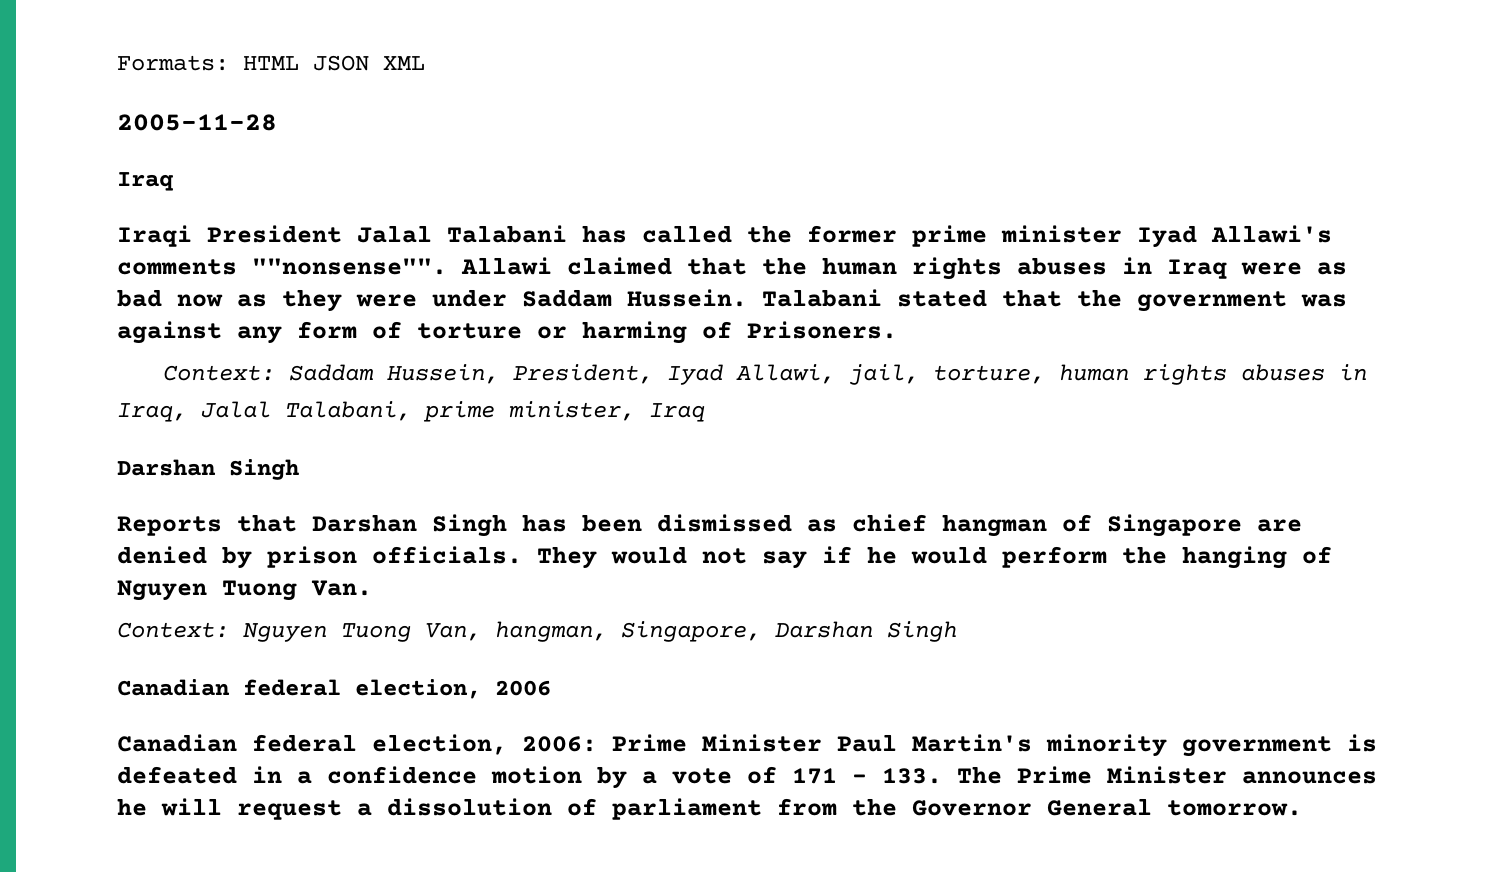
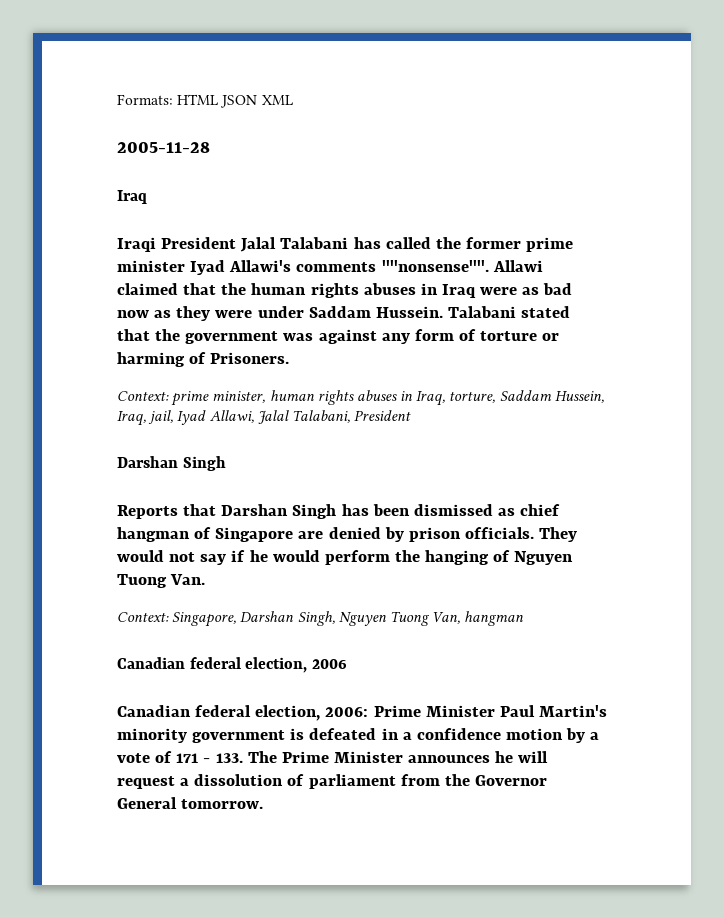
- Context: Saddam Hussein, President, Iyad Allawi, jail, torture, human rights abuses in Iraq, Jalal Talabani, prime minister, Iraq
+ Context: prime minister, human rights abuses in Iraq, torture, Saddam Hussein, Iraq, jail, Iyad Allawi, Jalal Talabani, President
- Context: Nguyen Tuong Van, hangman, Singapore, Darshan Singh
+ Context: Singapore, Darshan Singh, Nguyen Tuong Van, hangman

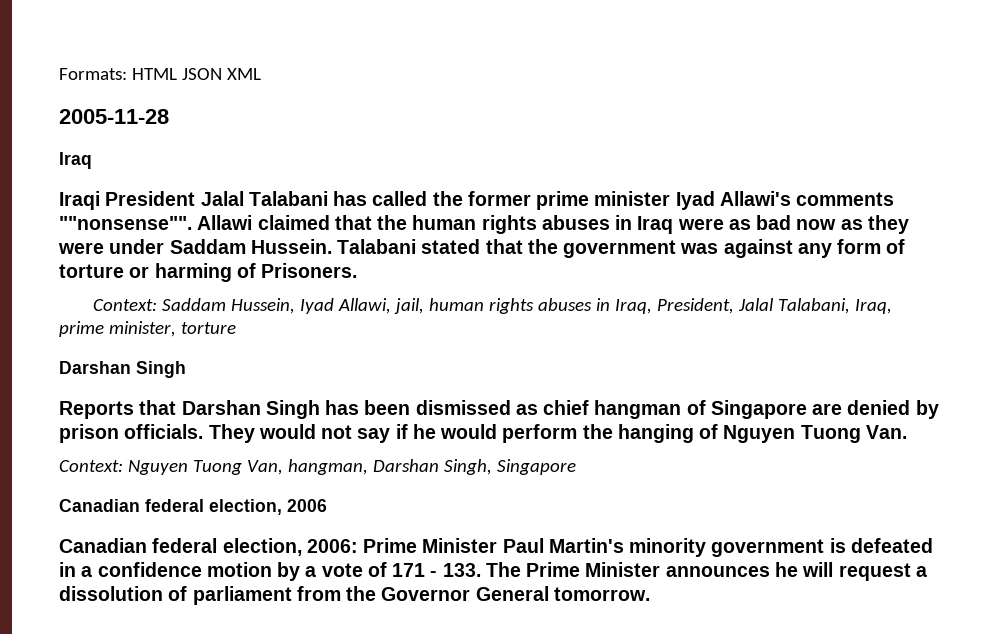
- Context: prime minister, human rights abuses in Iraq, torture, Saddam Hussein, Iraq, jail, Iyad Allawi, Jalal Talabani, President
+ Context: Saddam Hussein, Iyad Allawi, jail, human rights abuses in Iraq, President, Jalal Talabani, Iraq, prime minister, torture
- Context: Singapore, Darshan Singh, Nguyen Tuong Van, hangman
+ Context: Nguyen Tuong Van, hangman, Darshan Singh, Singapore

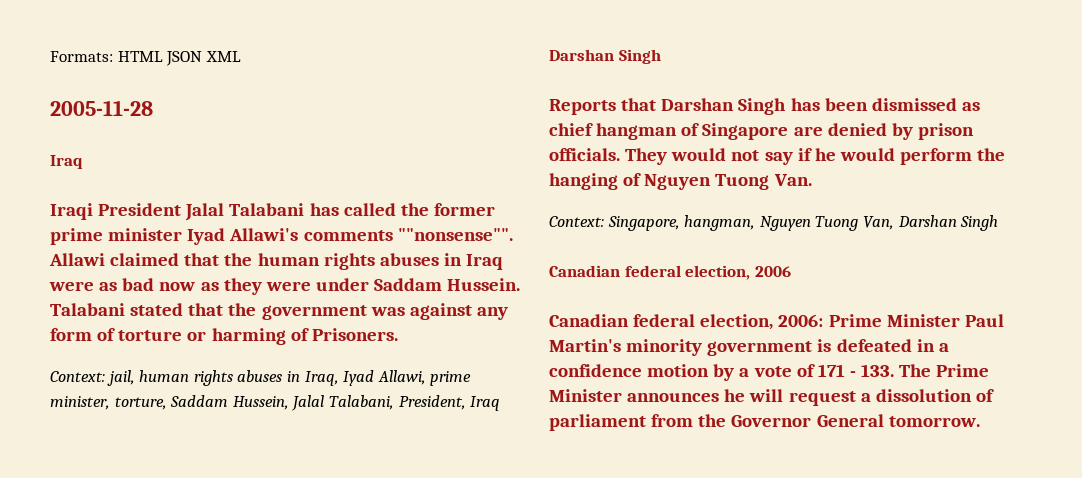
- Context: Saddam Hussein, Iyad Allawi, jail, human rights abuses in Iraq, President, Jalal Talabani, Iraq, prime minister, torture
+ Context: jail, human rights abuses in Iraq, Iyad Allawi, prime minister, torture, Saddam Hussein, Jalal Talabani, President, Iraq
- Context: Nguyen Tuong Van, hangman, Darshan Singh, Singapore
+ Context: Singapore, hangman, Nguyen Tuong Van, Darshan Singh

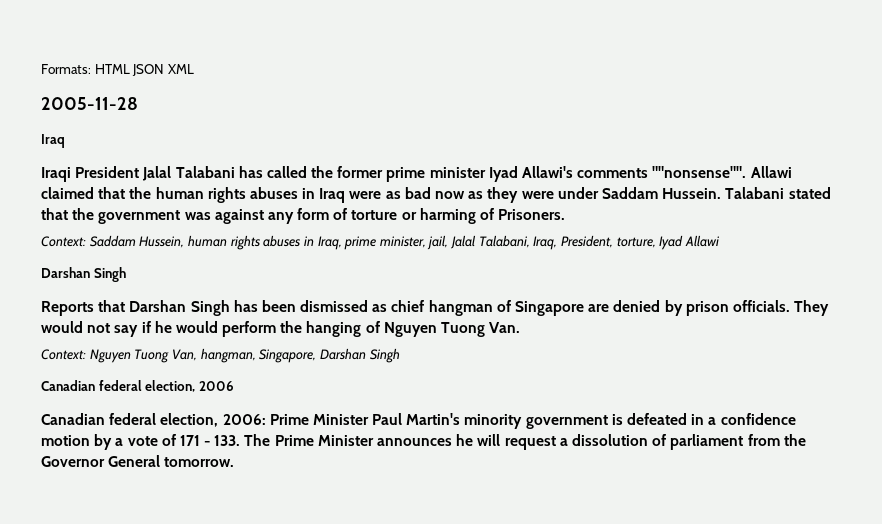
- Context: jail, human rights abuses in Iraq, Iyad Allawi, prime minister, torture, Saddam Hussein, Jalal Talabani, President, Iraq
+ Context: Saddam Hussein, human rights abuses in Iraq, prime minister, jail, Jalal Talabani, Iraq, President, torture, Iyad Allawi
- Context: Singapore, hangman, Nguyen Tuong Van, Darshan Singh
+ Context: Nguyen Tuong Van, hangman, Singapore, Darshan Singh

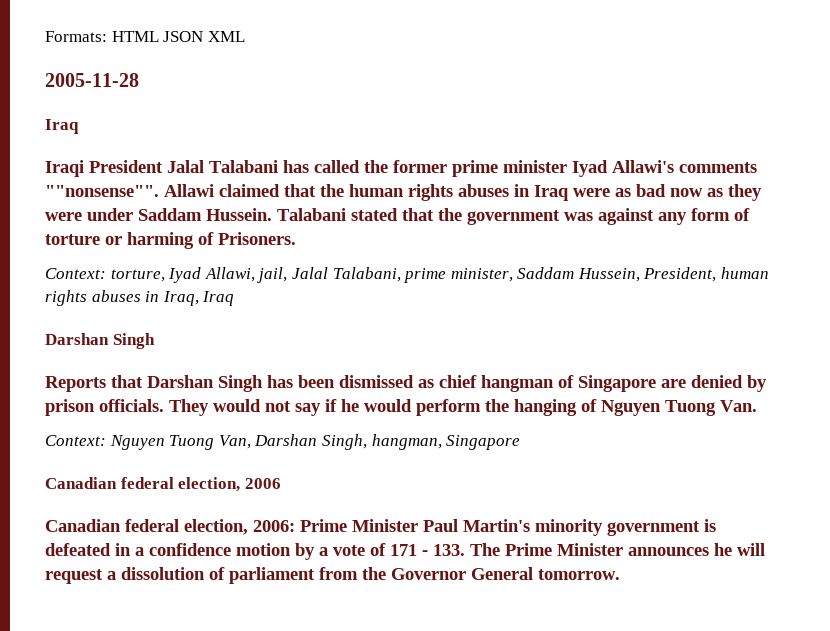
- Context: Saddam Hussein, human rights abuses in Iraq, prime minister, jail, Jalal Talabani, Iraq, President, torture, Iyad Allawi
+ Context: torture, Iyad Allawi, jail, Jalal Talabani, prime minister, Saddam Hussein, President, human rights abuses in Iraq, Iraq
- Context: Nguyen Tuong Van, hangman, Singapore, Darshan Singh
+ Context: Nguyen Tuong Van, Darshan Singh, hangman, Singapore

